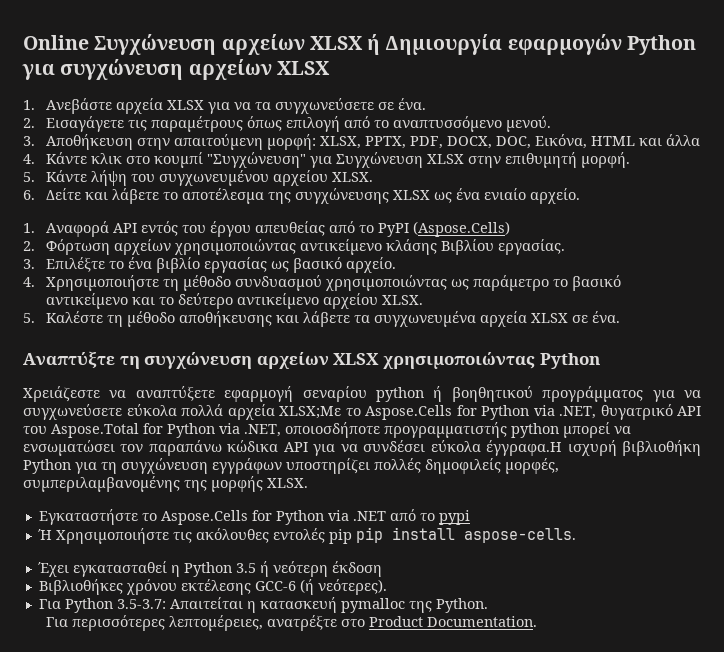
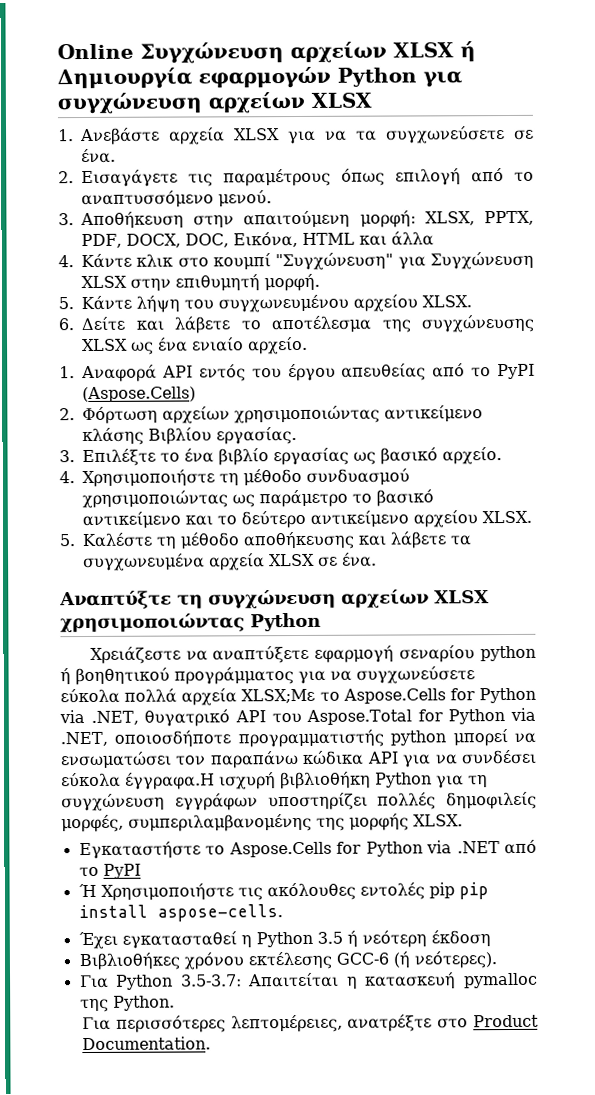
- Εγκαταστήστε το Aspose.Cells for Python via .NET από το pypi
+ Εγκαταστήστε το Aspose.Cells for Python via .NET από το PyPI

